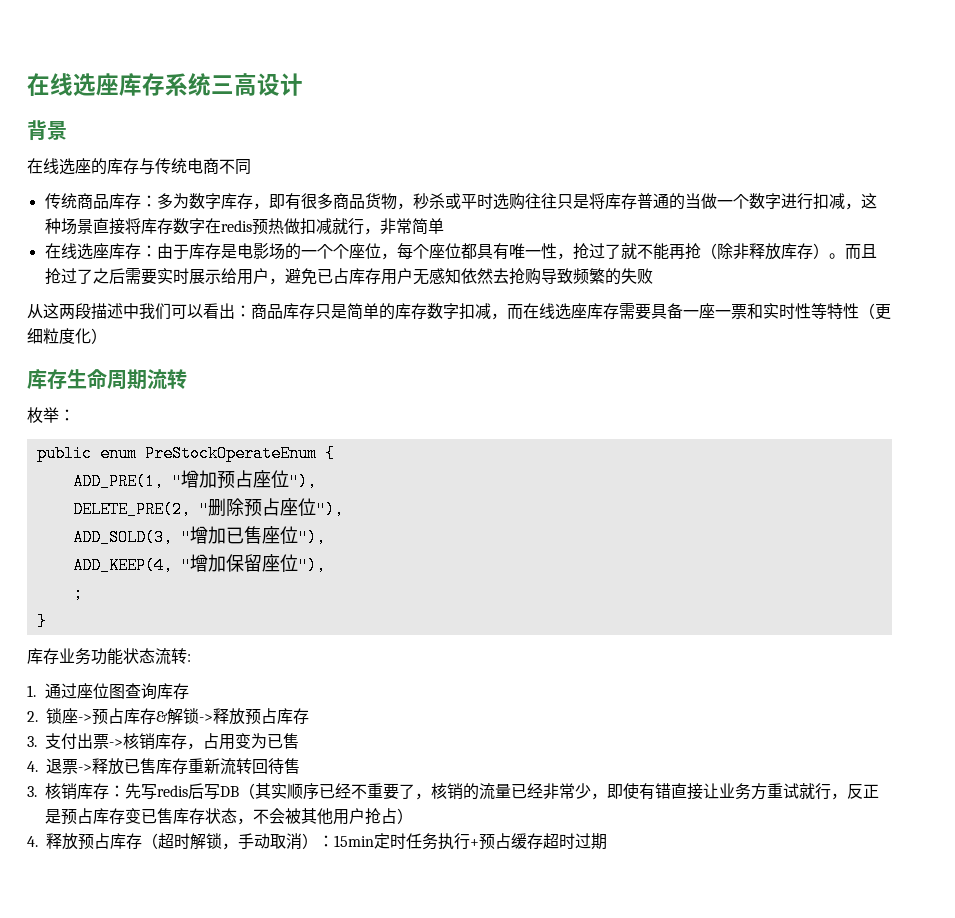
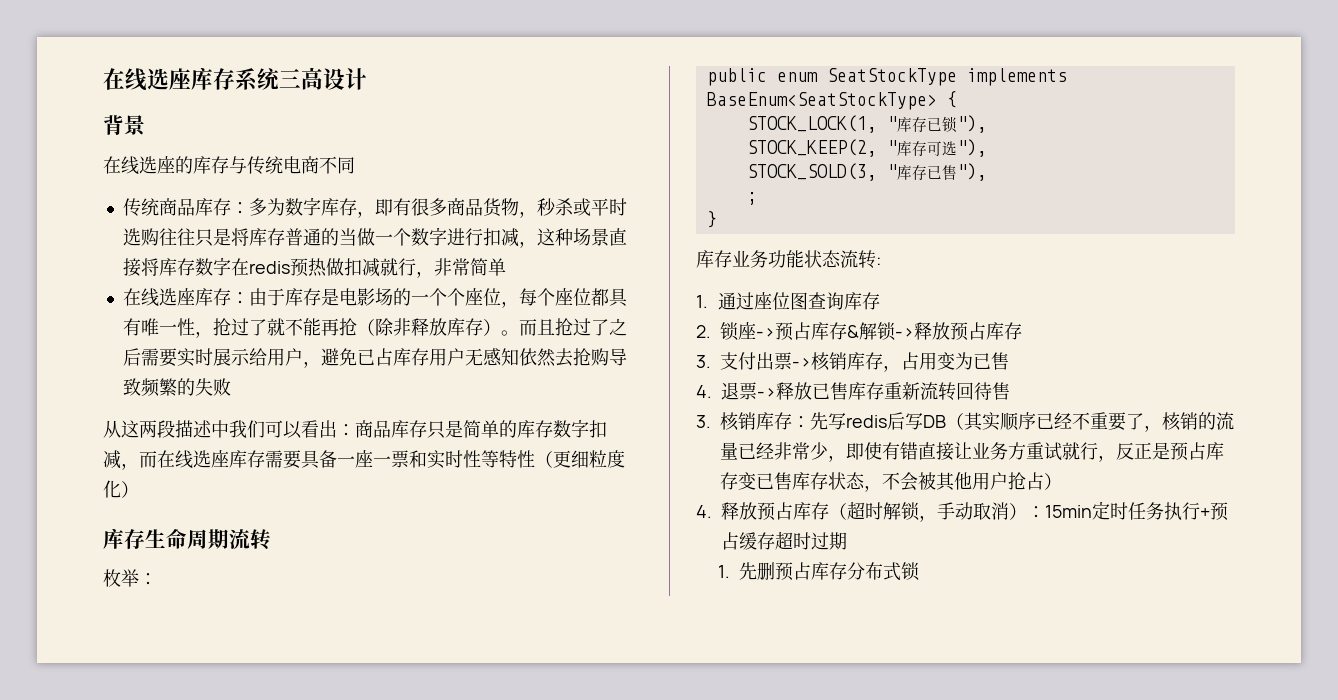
- public enum PreStockOperateEnum {
- ADD_PRE(1, "增加预占座位"),
- DELETE_PRE(2, "删除预占座位"),
- ADD_SOLD(3, "增加已售座位"),
- ADD_KEEP(4, "增加保留座位"),
+ public enum SeatStockType implements BaseEnum<SeatStockType> {
+ STOCK_LOCK(1, "库存已锁"),
+ STOCK_KEEP(2, "库存可选"),
+ STOCK_SOLD(3, "库存已售"),
+ 1.先删预占库存分布式锁

